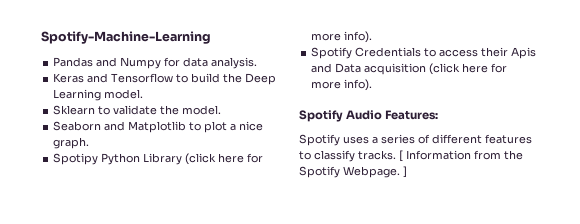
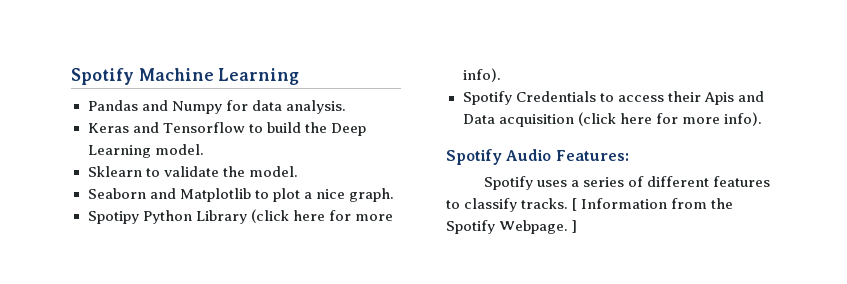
- Spotify-Machine-Learning
+ Spotify Machine Learning

